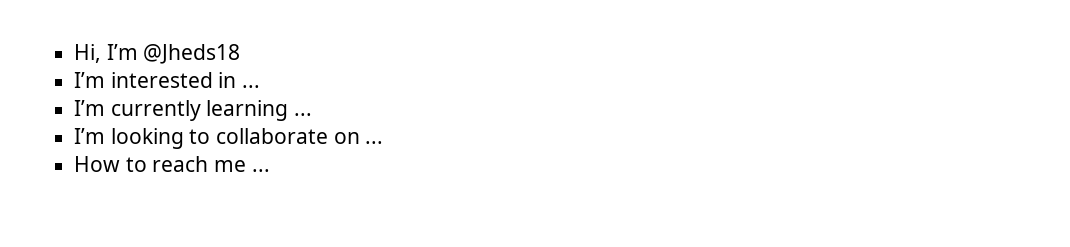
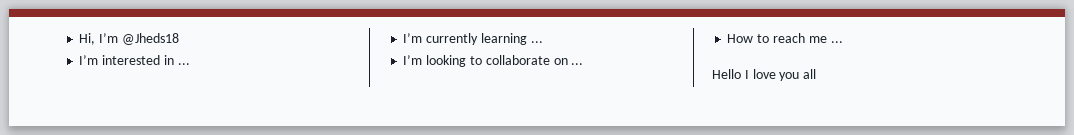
+ Hello I love you all

